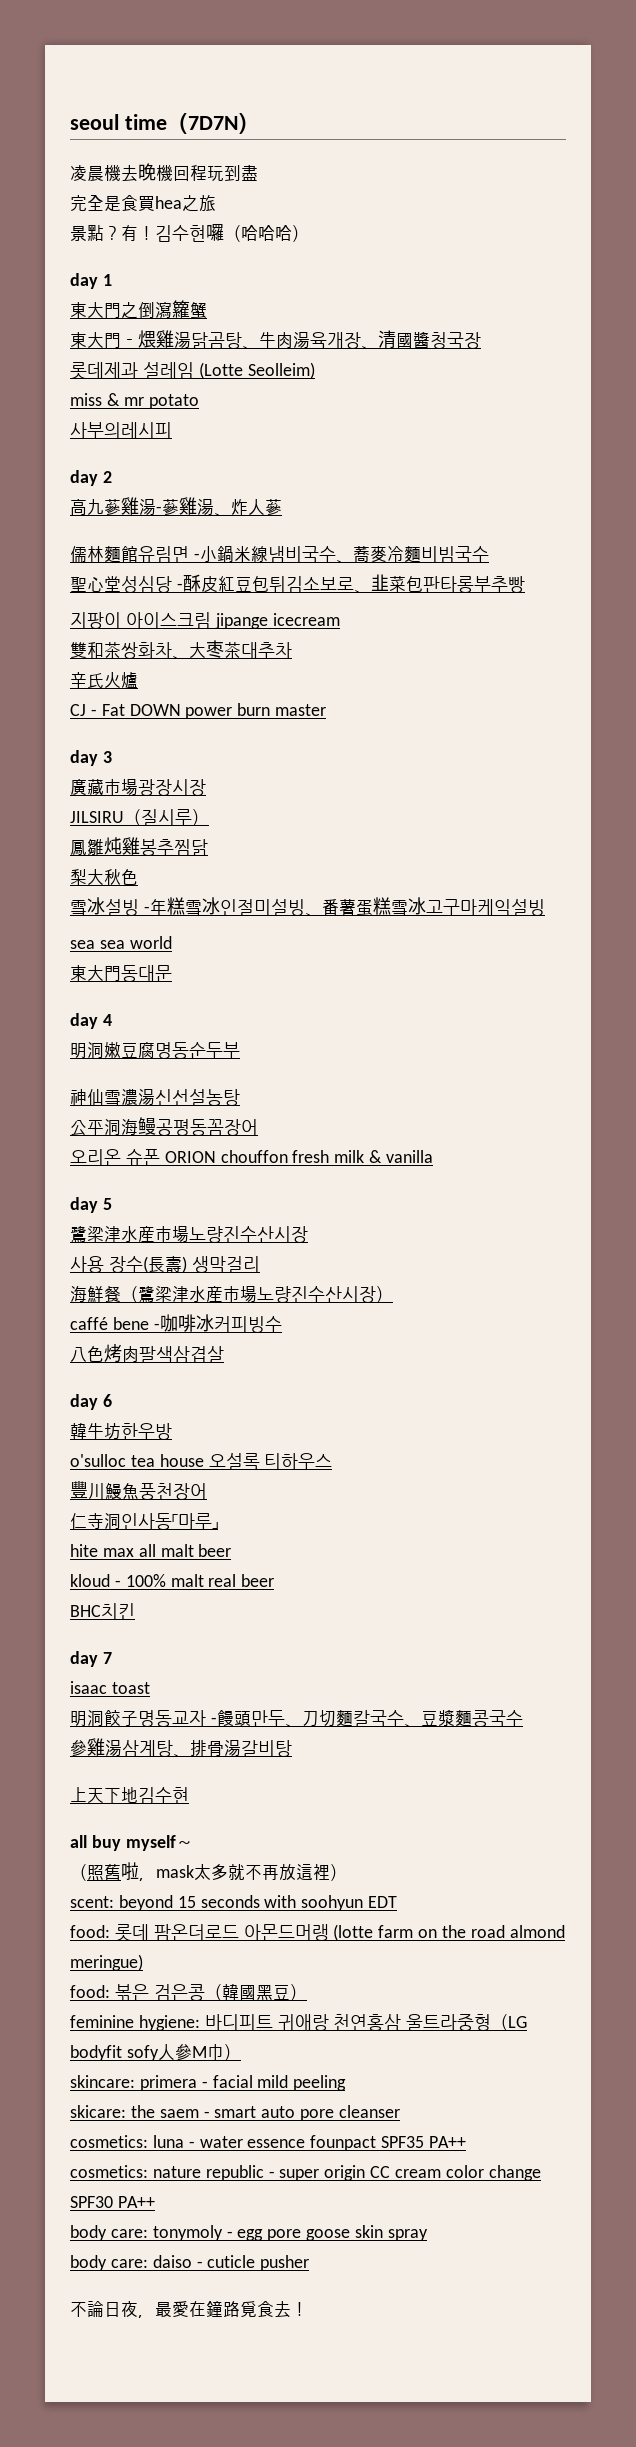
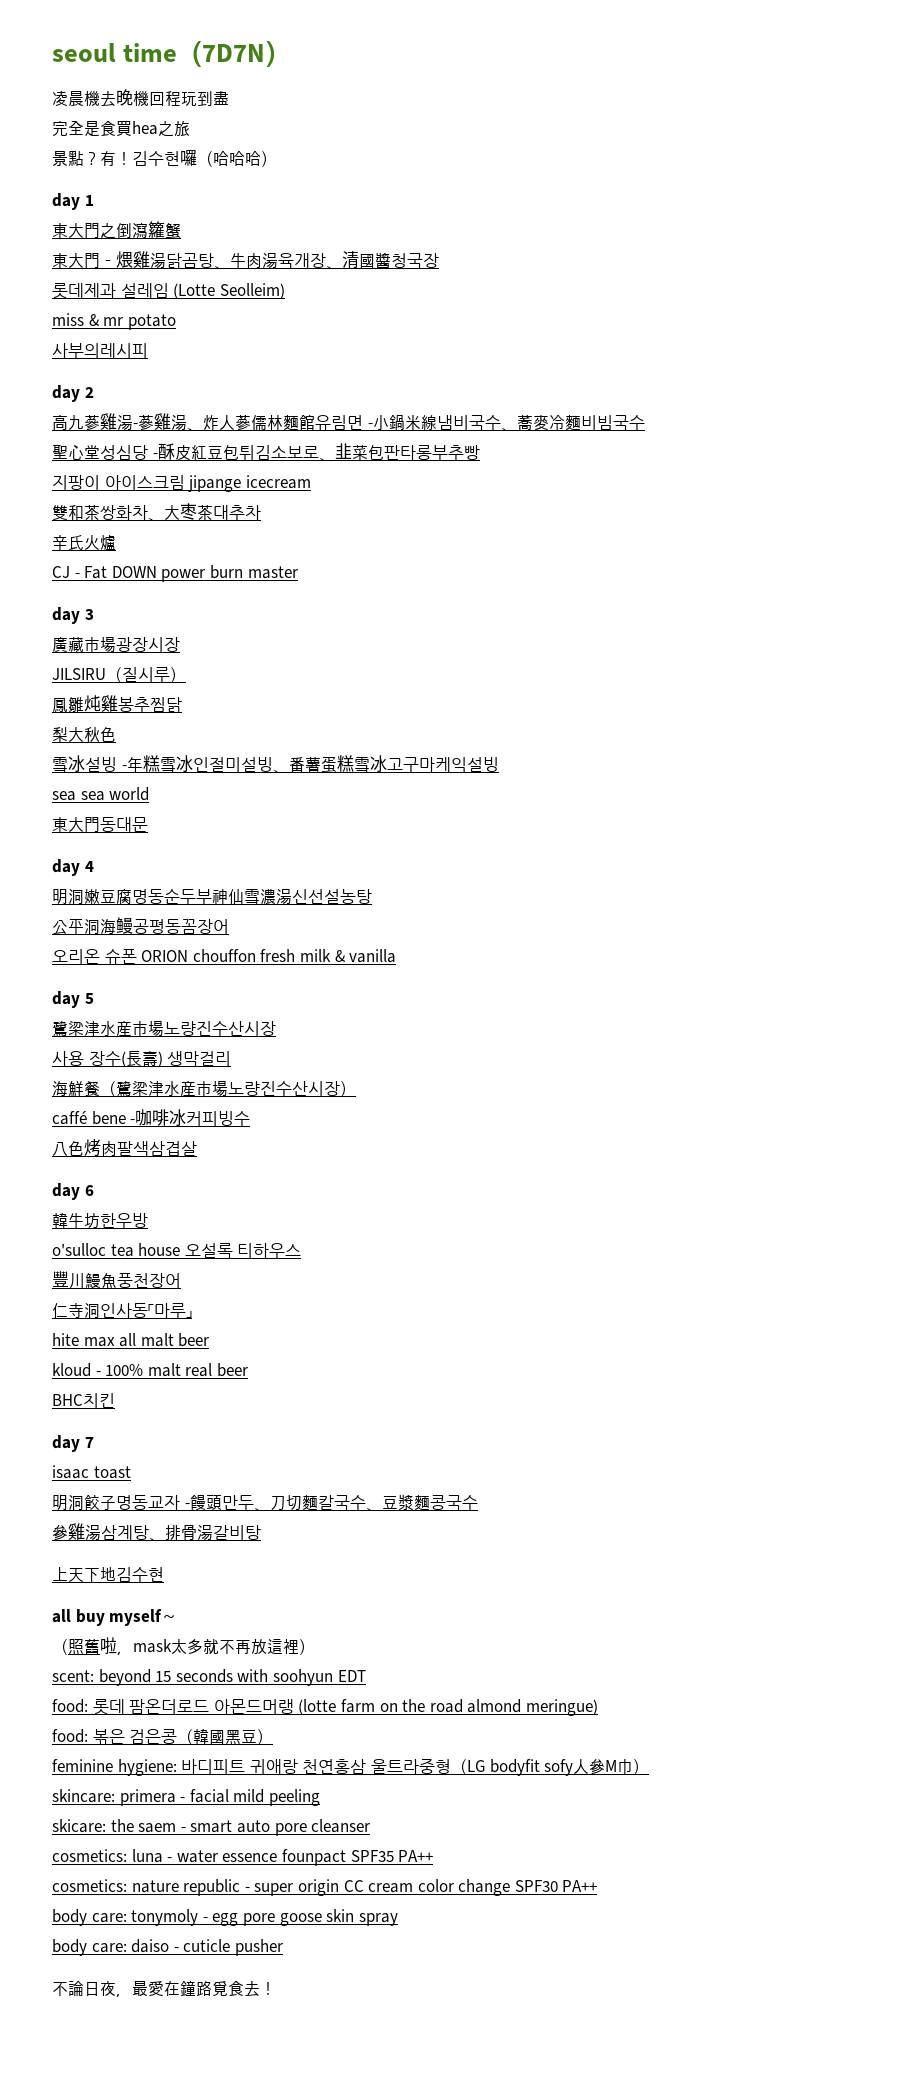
- 高九蔘雞湯-蔘雞湯、炸人蔘
- 儒林麵館유림면 -小鍋米線냄비국수、蕎麥冷麵비빔국수
+ 高九蔘雞湯-蔘雞湯、炸人蔘儒林麵館유림면 -小鍋米線냄비국수、蕎麥冷麵비빔국수
- 明洞嫩豆腐명동순두부
- 神仙雪濃湯신선설농탕
+ 明洞嫩豆腐명동순두부神仙雪濃湯신선설농탕

